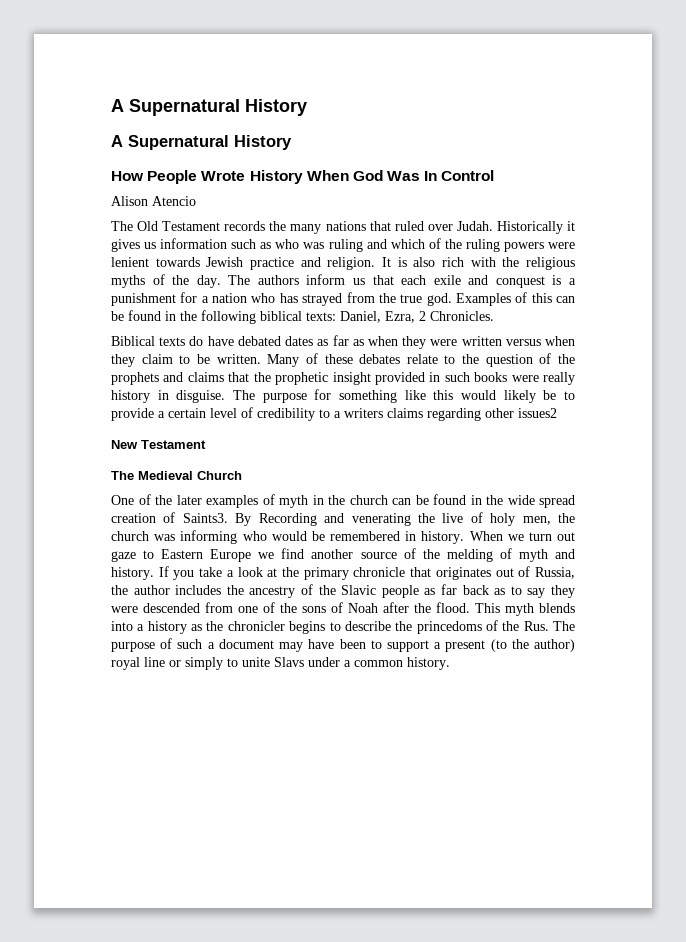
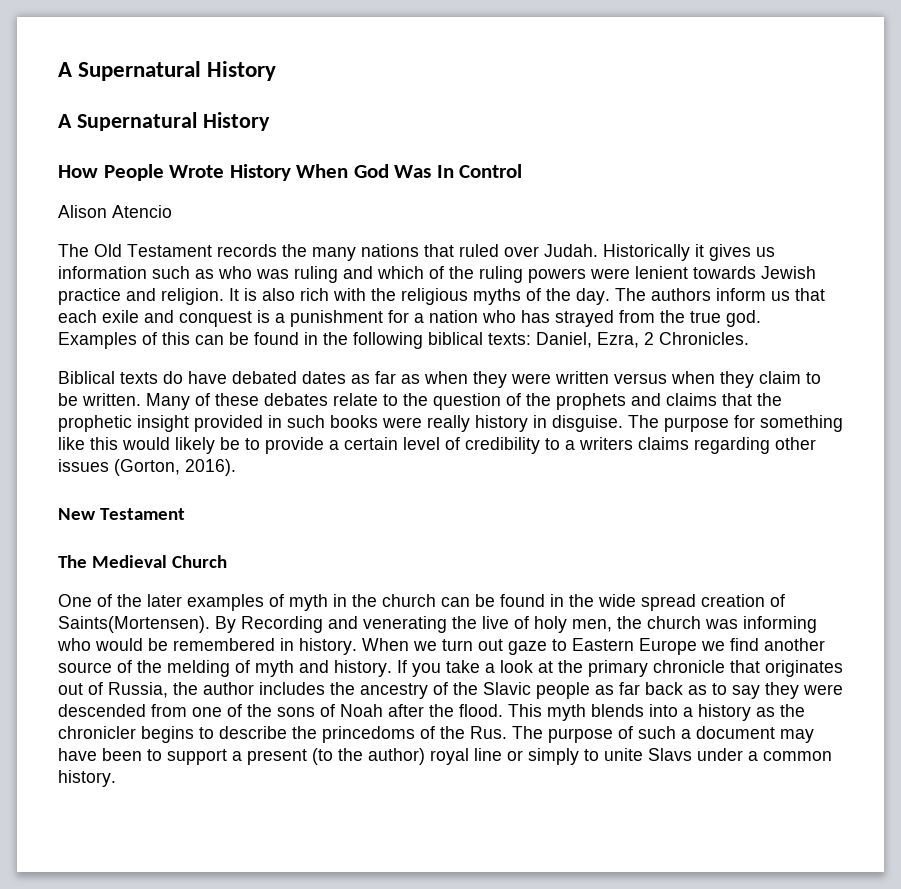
- The purpose for something like this would likely be to provide a certain level of credibility to a writers claims regarding other issues2
+ The purpose for something like this would likely be to provide a certain level of credibility to a writers claims regarding other issues (Gorton, 2016).
- One of the later examples of myth in the church can be found in the wide spread creation of Saints3.
+ One of the later examples of myth in the church can be found in the wide spread creation of Saints(Mortensen).

